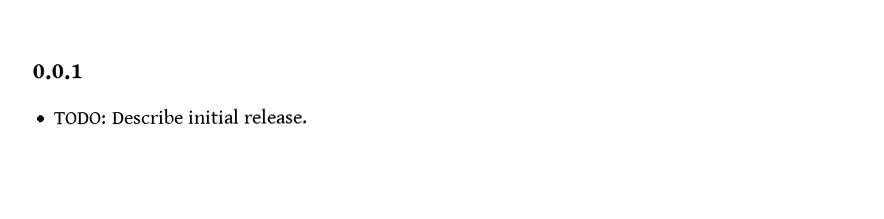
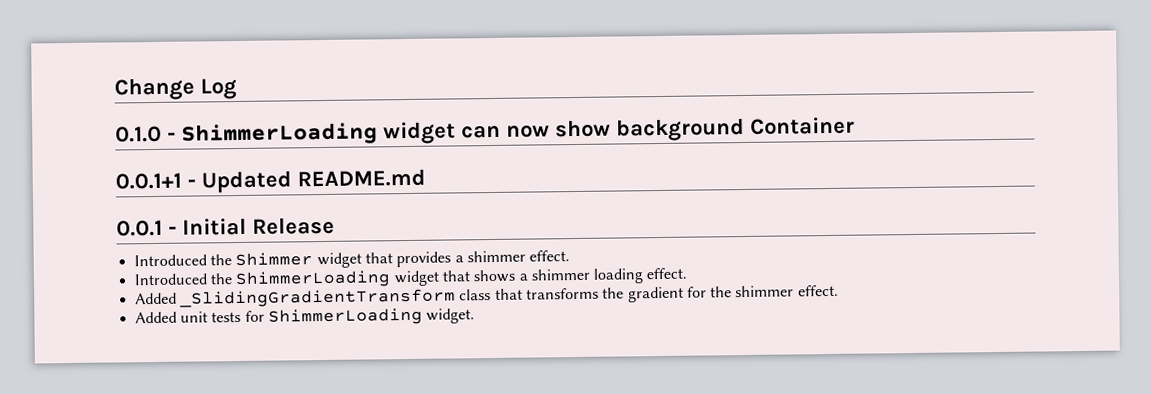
- 0.0.1
- TODO: Describe initial release.
+ Change Log
+ 0.1.0 - ShimmerLoading widget can now show background Container
+ 0.0.1+1 - Updated README.md
+ 0.0.1 - Initial Release
+ Introduced the Shimmer widget that provides a shimmer effect.
+ Introduced the ShimmerLoading widget that shows a shimmer loading effect.
+ Added _SlidingGradientTransform class that transforms the gradient for the shimmer effect.
+ Added unit tests for ShimmerLoading widget.

